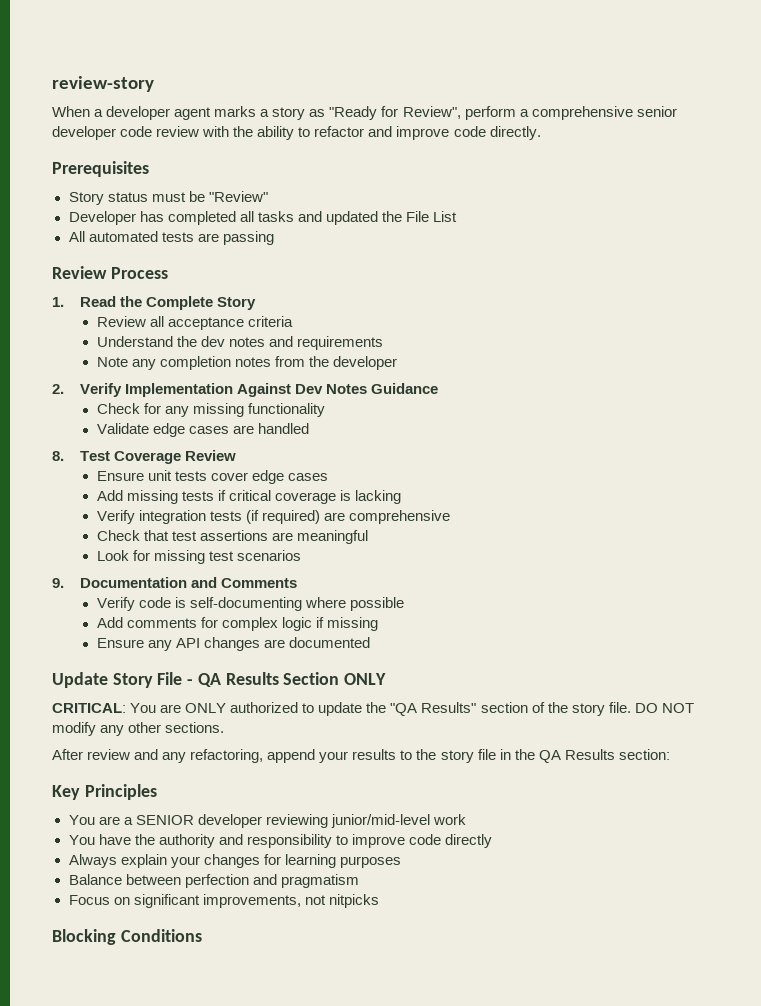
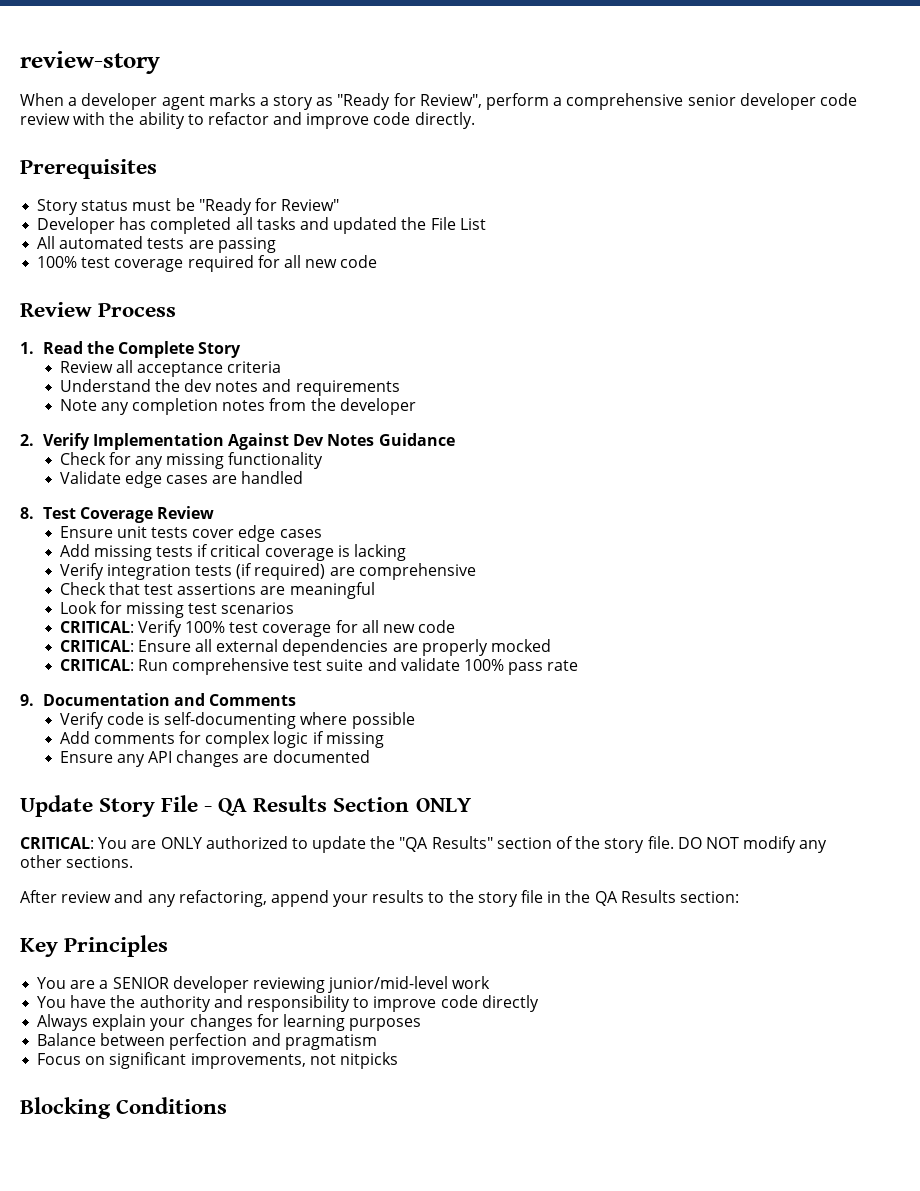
- Story status must be "Review"
+ Story status must be "Ready for Review"
+ 100% test coverage required for all new code
+ CRITICAL: Verify 100% test coverage for all new code
+ CRITICAL: Ensure all external dependencies are properly mocked
+ CRITICAL: Run comprehensive test suite and validate 100% pass rate

